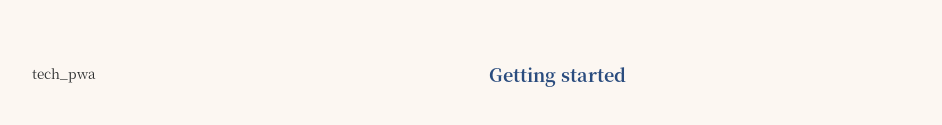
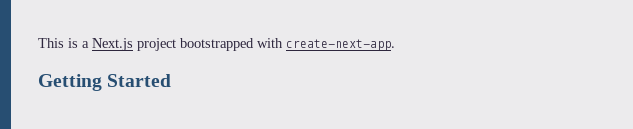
- tech_pwa
+ This is a Next.js project bootstrapped with create-next-app.
- Getting started
+ Getting Started

